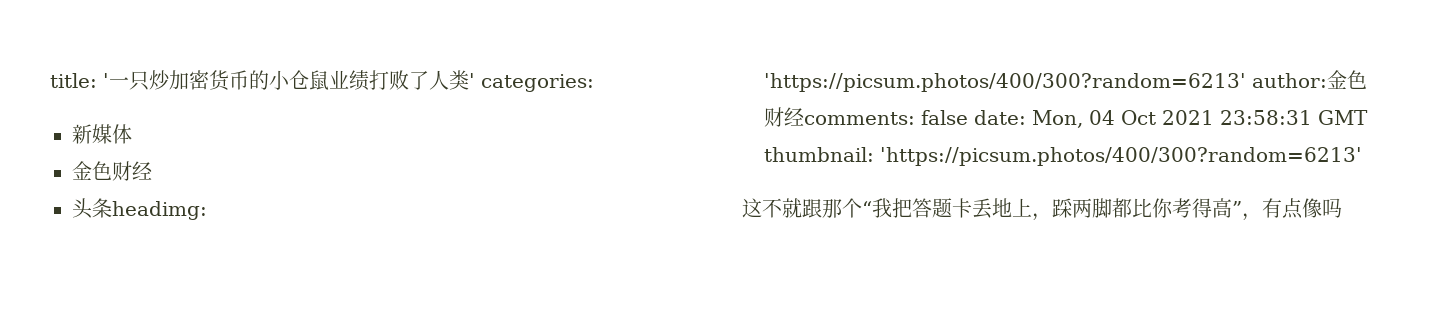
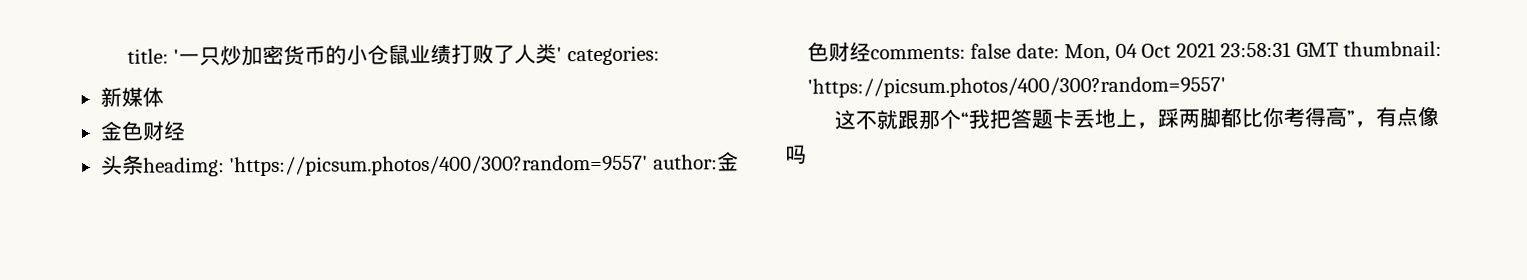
- 头条headimg: 'https://picsum.photos/400/300?random=6213' author:金色财经comments: false date: Mon, 04 Oct 2021 23:58:31 GMT thumbnail: 'https://picsum.photos/400/300?random=6213'
+ 头条headimg: 'https://picsum.photos/400/300?random=9557' author:金色财经comments: false date: Mon, 04 Oct 2021 23:58:31 GMT thumbnail: 'https://picsum.photos/400/300?random=9557'

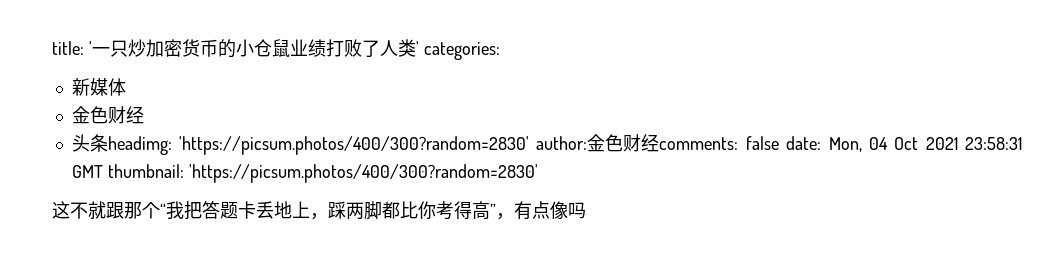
- 头条headimg: 'https://picsum.photos/400/300?random=9557' author:金色财经comments: false date: Mon, 04 Oct 2021 23:58:31 GMT thumbnail: 'https://picsum.photos/400/300?random=9557'
+ 头条headimg: 'https://picsum.photos/400/300?random=2830' author:金色财经comments: false date: Mon, 04 Oct 2021 23:58:31 GMT thumbnail: 'https://picsum.photos/400/300?random=2830'

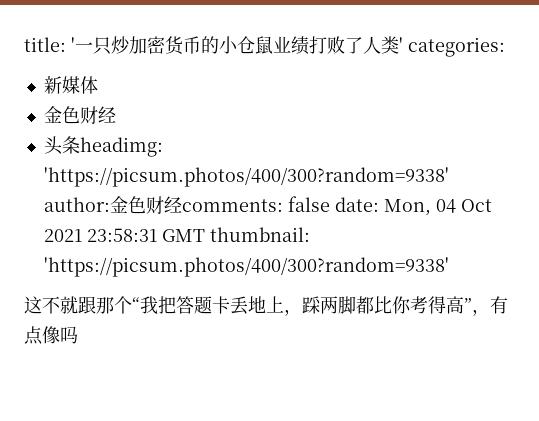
- 头条headimg: 'https://picsum.photos/400/300?random=2830' author:金色财经comments: false date: Mon, 04 Oct 2021 23:58:31 GMT thumbnail: 'https://picsum.photos/400/300?random=2830'
+ 头条headimg: 'https://picsum.photos/400/300?random=9338' author:金色财经comments: false date: Mon, 04 Oct 2021 23:58:31 GMT thumbnail: 'https://picsum.photos/400/300?random=9338'

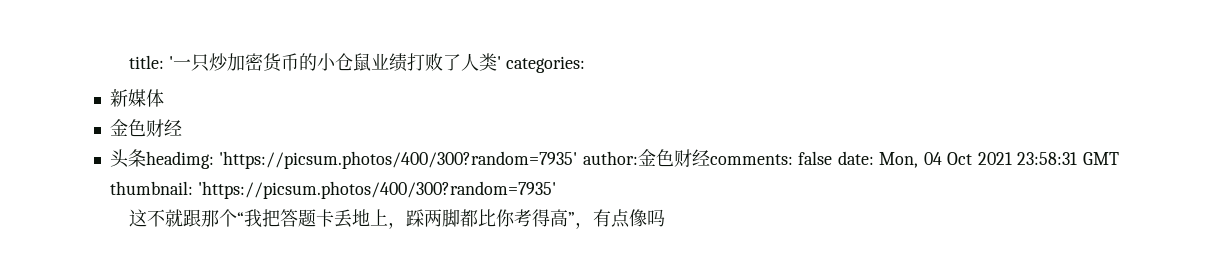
- 头条headimg: 'https://picsum.photos/400/300?random=9338' author:金色财经comments: false date: Mon, 04 Oct 2021 23:58:31 GMT thumbnail: 'https://picsum.photos/400/300?random=9338'
+ 头条headimg: 'https://picsum.photos/400/300?random=7935' author:金色财经comments: false date: Mon, 04 Oct 2021 23:58:31 GMT thumbnail: 'https://picsum.photos/400/300?random=7935'

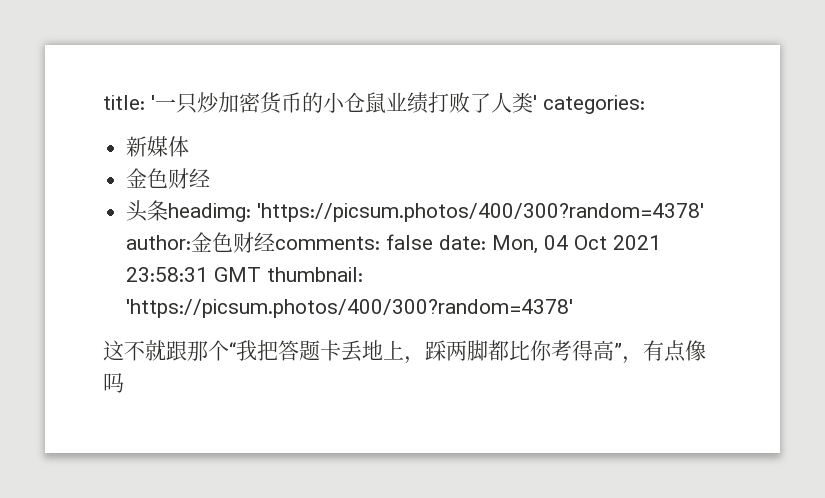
- 头条headimg: 'https://picsum.photos/400/300?random=7935' author:金色财经comments: false date: Mon, 04 Oct 2021 23:58:31 GMT thumbnail: 'https://picsum.photos/400/300?random=7935'
+ 头条headimg: 'https://picsum.photos/400/300?random=4378' author:金色财经comments: false date: Mon, 04 Oct 2021 23:58:31 GMT thumbnail: 'https://picsum.photos/400/300?random=4378'

